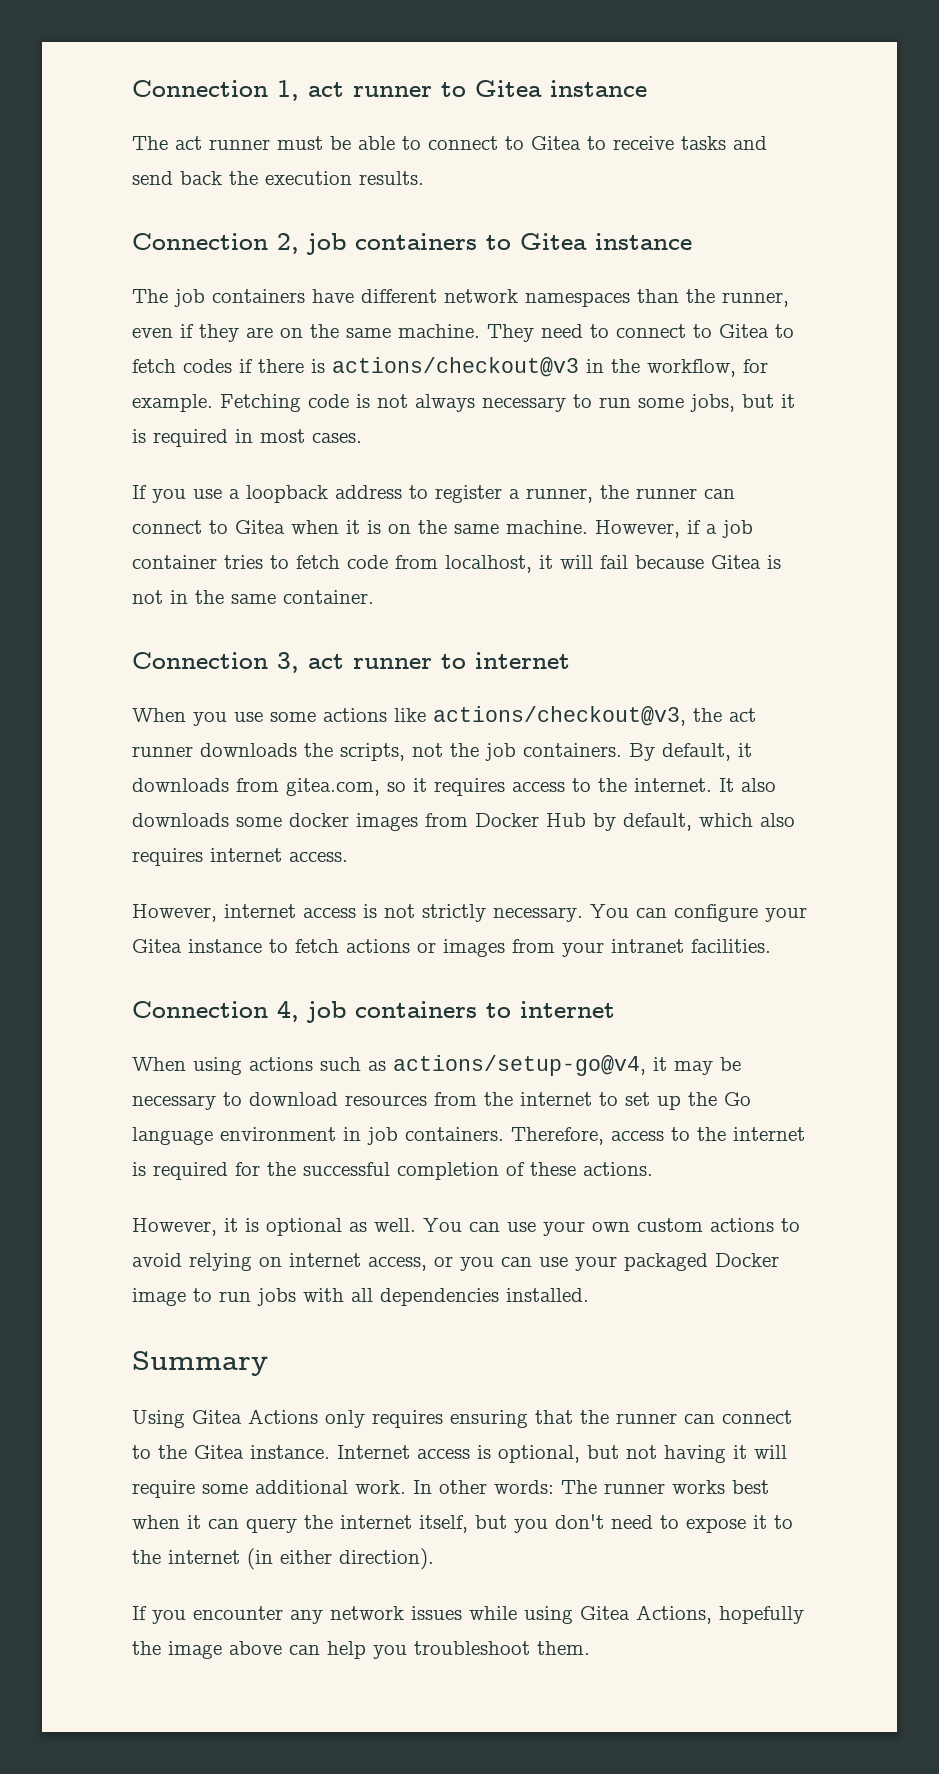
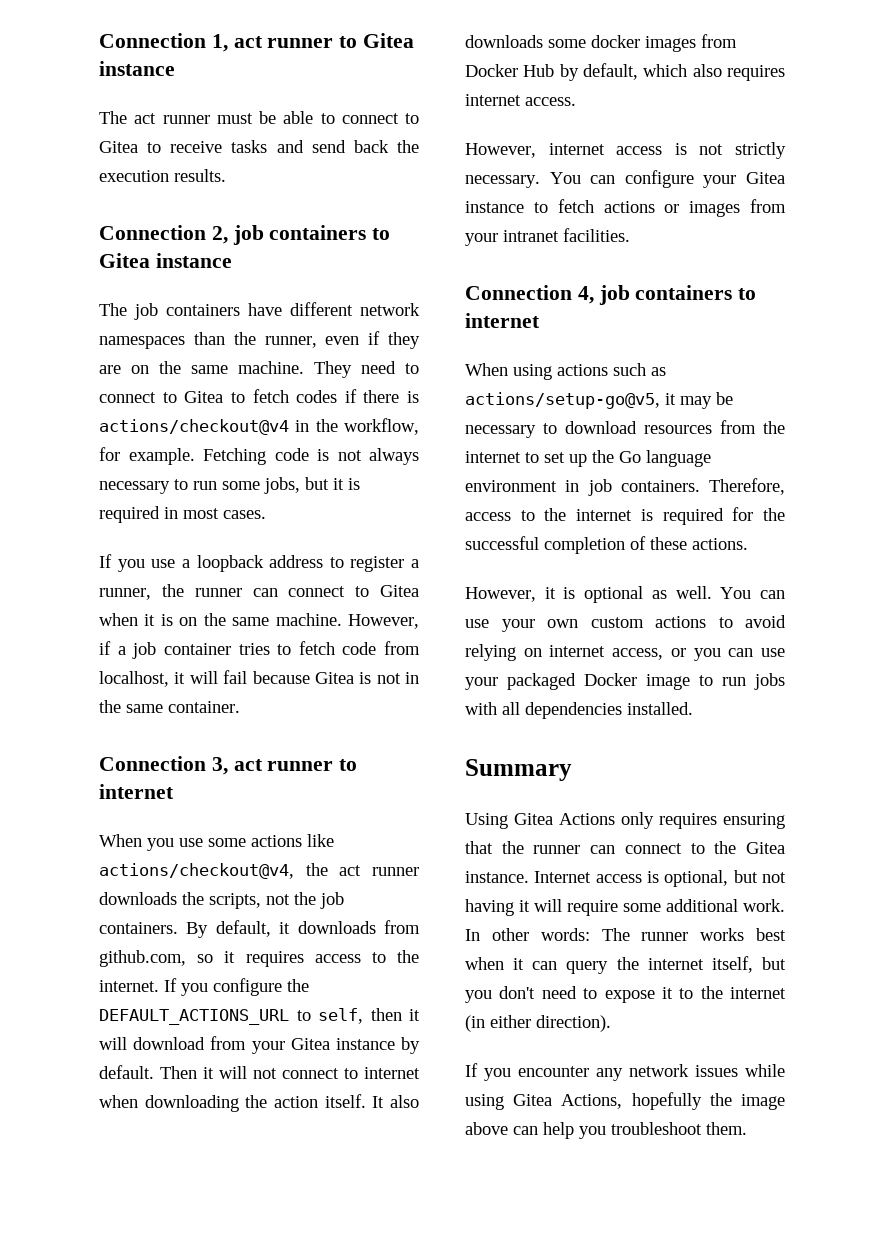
- They need to connect to Gitea to fetch codes if there is actions/checkout@v3 in the workflow, for example.
+ They need to connect to Gitea to fetch codes if there is actions/checkout@v4 in the workflow, for example.
- When you use some actions like actions/checkout@v3, the act runner downloads the scripts, not the job containers.
+ When you use some actions like actions/checkout@v4, the act runner downloads the scripts, not the job containers.
- By default, it downloads from gitea.com, so it requires access to the internet.
+ By default, it downloads from github.com, so it requires access to the internet.
+ If you configure the DEFAULT_ACTIONS_URL to self, then it will download from your Gitea instance by default. Then it will not connect to internet when downloading the action itself.
- When using actions such as actions/setup-go@v4, it may be necessary to download resources from the internet to set up the Go language environment in job containers.
+ When using actions such as actions/setup-go@v5, it may be necessary to download resources from the internet to set up the Go language environment in job containers.

